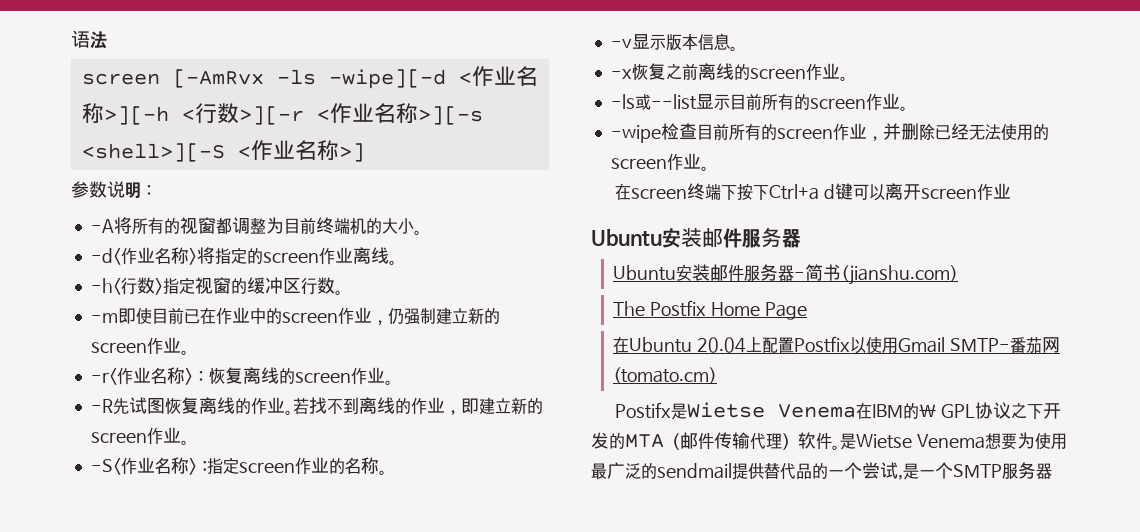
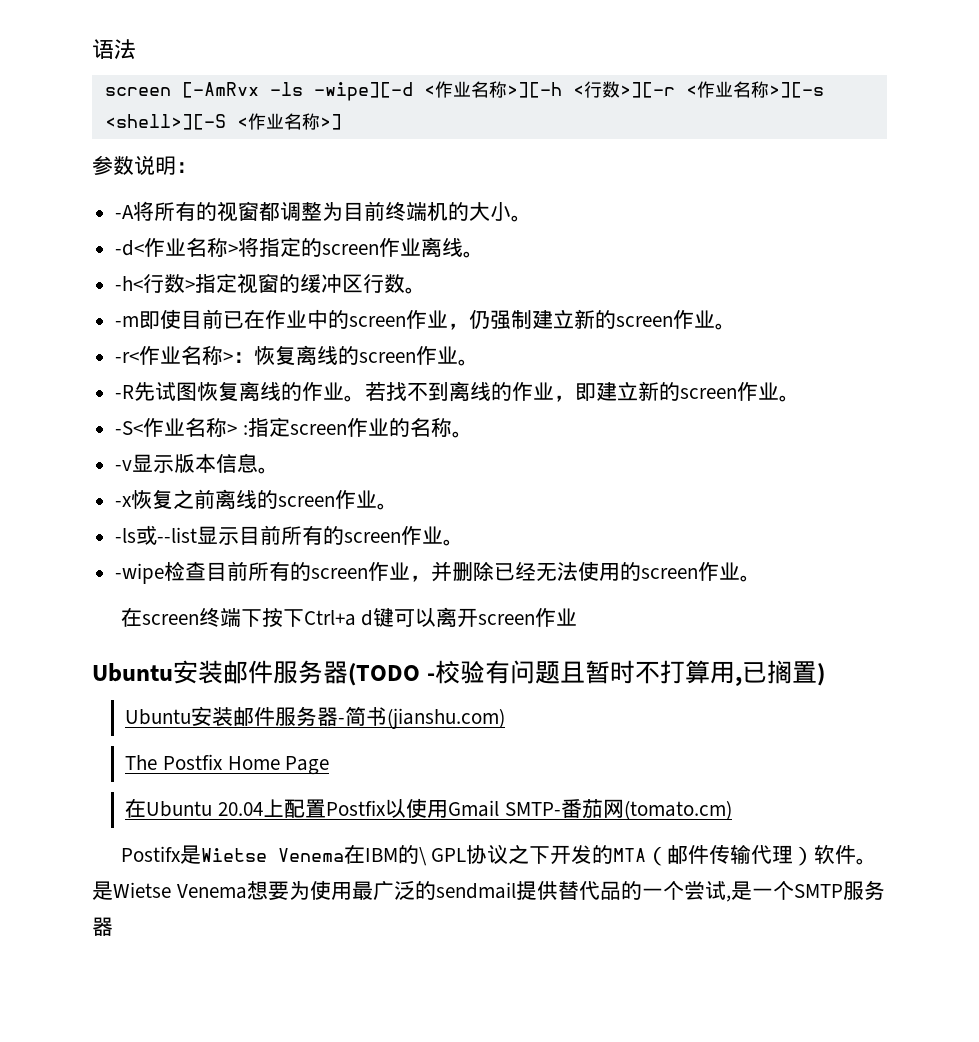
  在screen终端下按下Ctrl+a d键可以离开screen作业
- Ubuntu安装邮件服务器
+ Ubuntu安装邮件服务器(TODO -校验有问题且暂时不打算用,已搁置)

